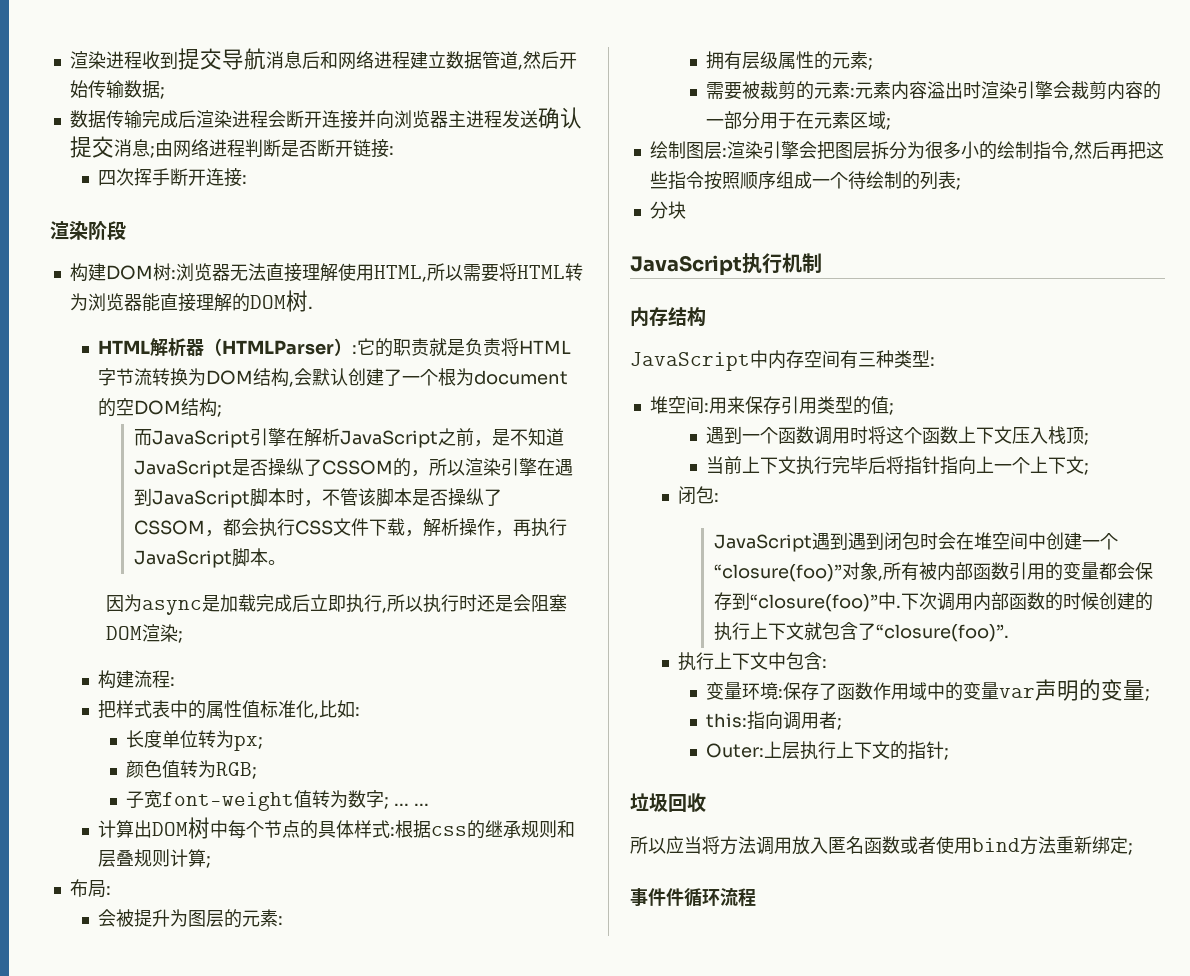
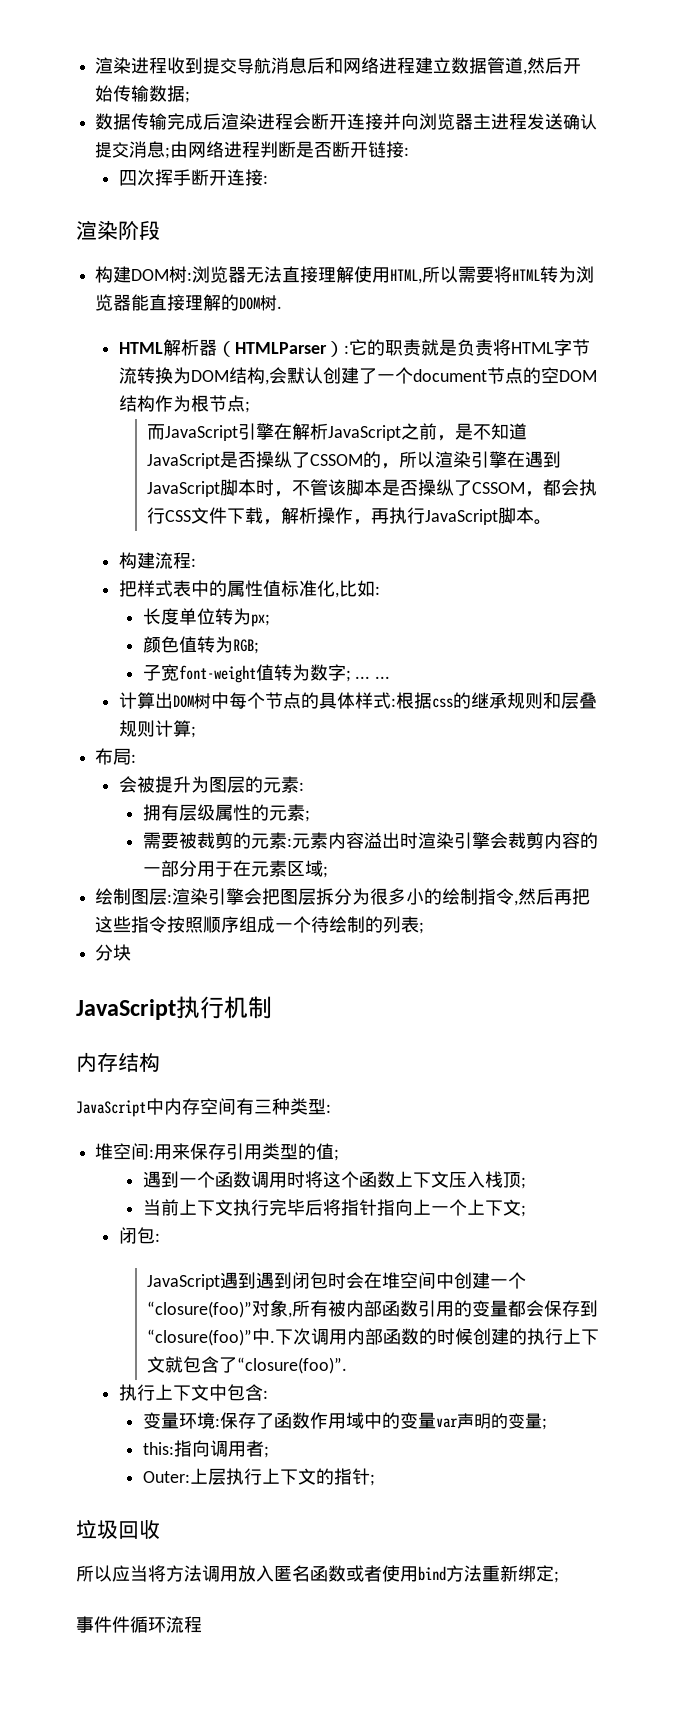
- HTML解析器（HTMLParser）:它的职责就是负责将HTML字节流转换为DOM结构,会默认创建了一个根为document的空DOM结构;
+ HTML解析器（HTMLParser）:它的职责就是负责将HTML字节流转换为DOM结构,会默认创建了一个document节点的空DOM结构作为根节点;
- 因为async是加载完成后立即执行,所以执行时还是会阻塞DOM渲染;

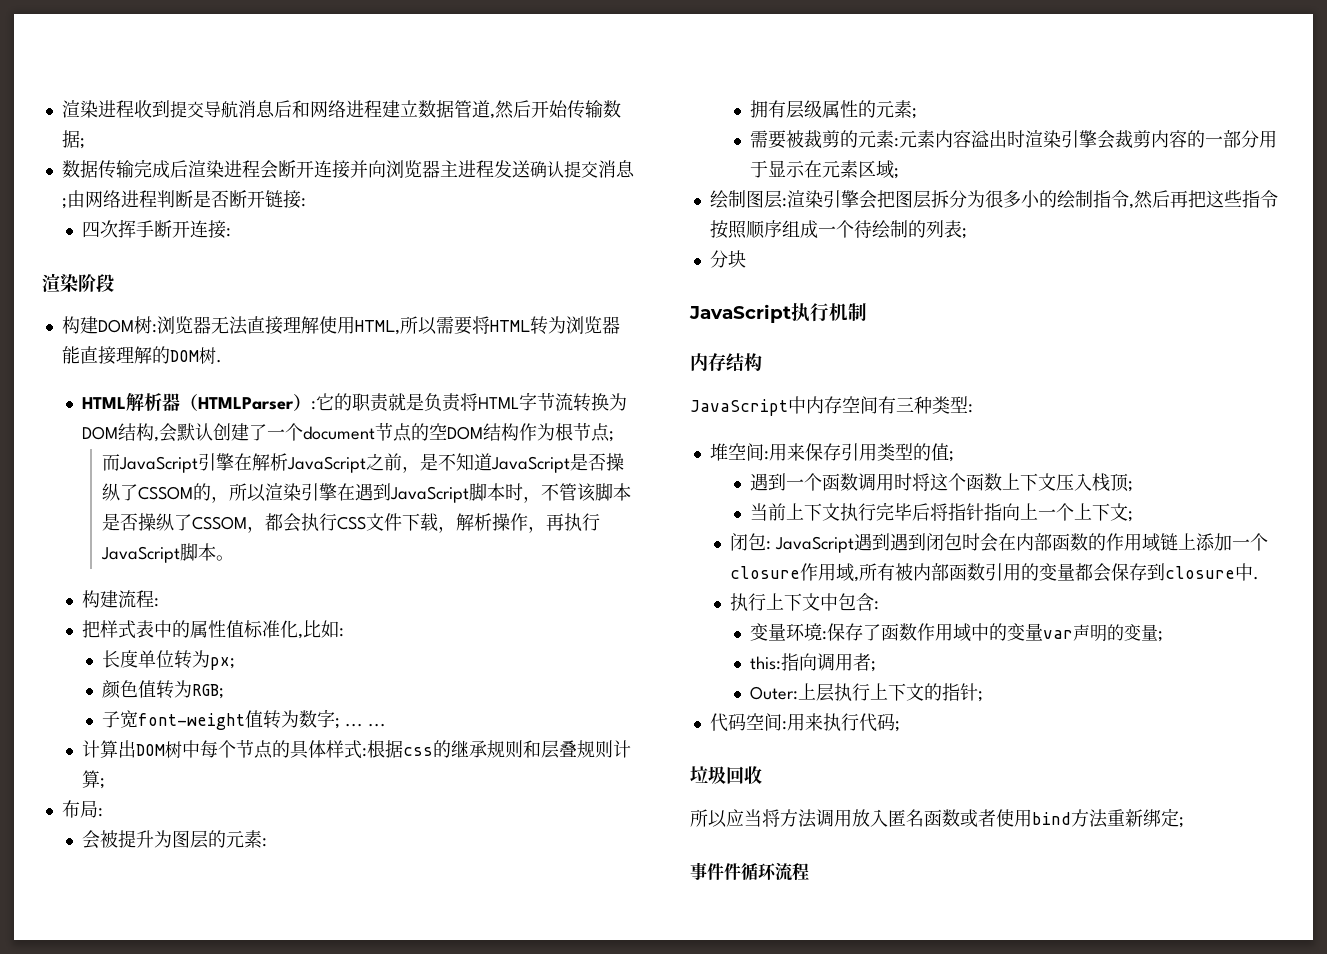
- 需要被裁剪的元素:元素内容溢出时渲染引擎会裁剪内容的一部分用于在元素区域;
+ 需要被裁剪的元素:元素内容溢出时渲染引擎会裁剪内容的一部分用于显示在元素区域;
- 闭包:
- JavaScript遇到遇到闭包时会在堆空间中创建一个“closure(foo)”对象,所有被内部函数引用的变量都会保存到“closure(foo)”中.下次调用内部函数的时候创建的执行上下文就包含了“closure(foo)”.
+ 闭包: JavaScript遇到遇到闭包时会在内部函数的作用域链上添加一个closure作用域,所有被内部函数引用的变量都会保存到closure中.
+ 代码空间:用来执行代码;

